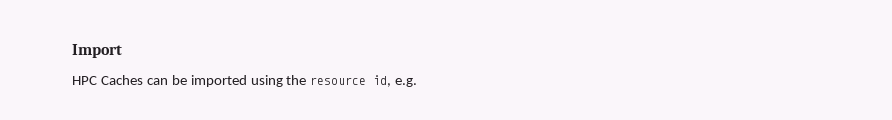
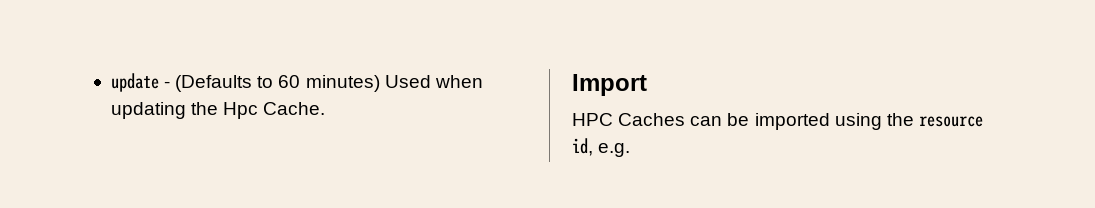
+ update - (Defaults to 60 minutes) Used when updating the Hpc Cache.

